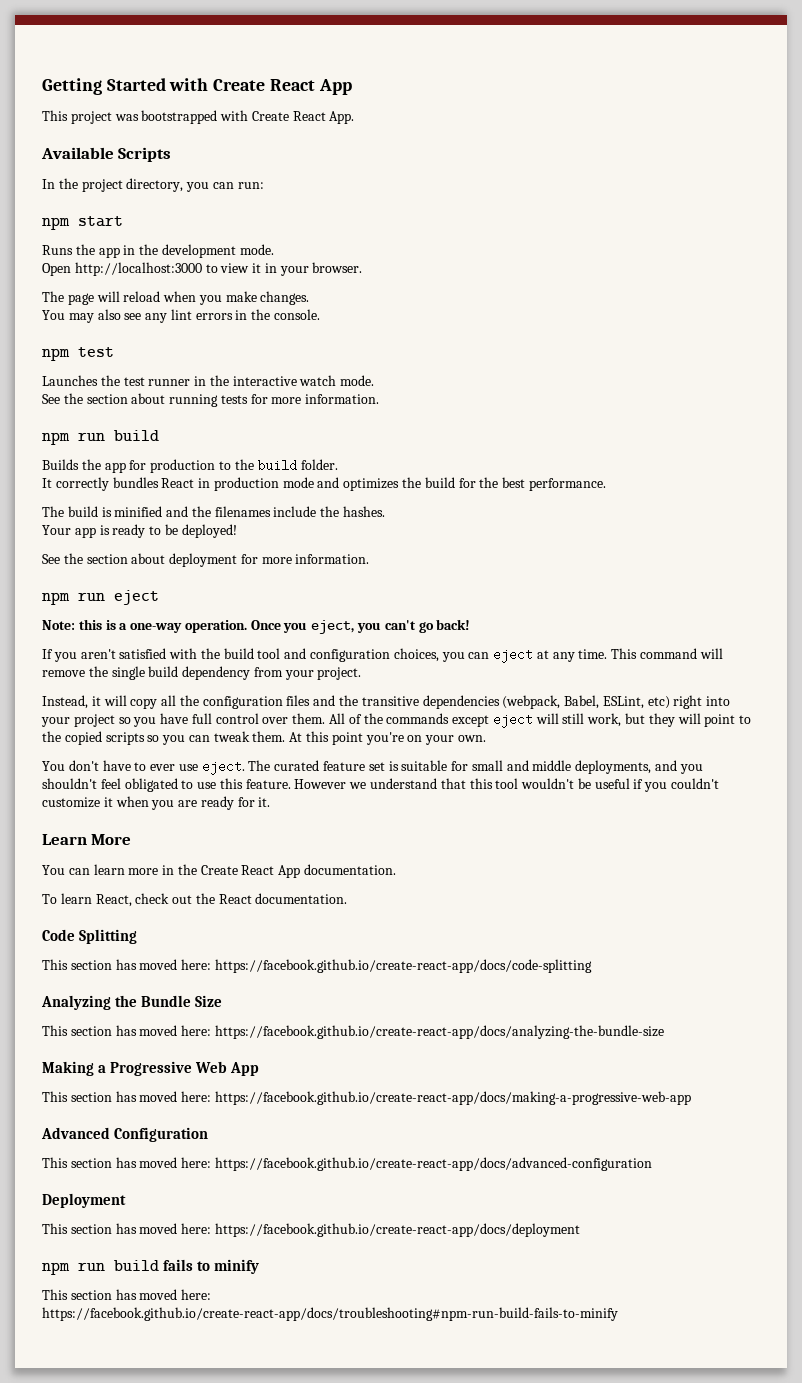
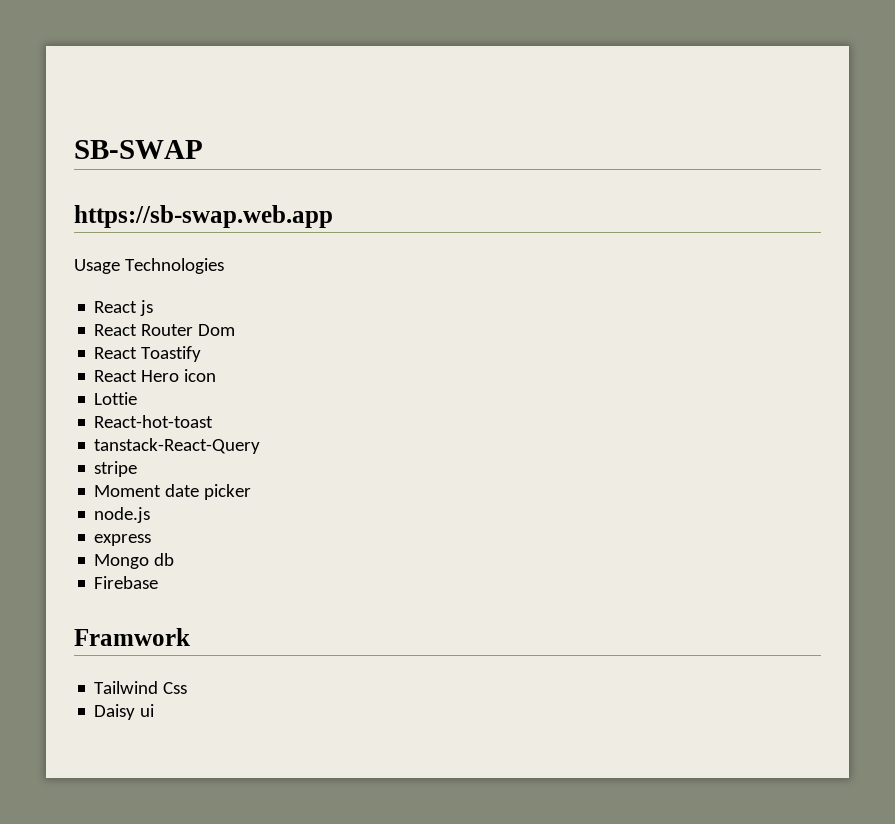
- Getting Started with Create React App
- This project was bootstrapped with Create React App.
- Available Scripts
- In the project directory, you can run:
- npm start
- Runs the app in the development mode.
- Open http://localhost:3000 to view it in your browser.
- The page will reload when you make changes.
- You may also see any lint errors in the console.
- npm test
- Launches the test runner in the interactive watch mode.
- See the section about running tests for more information.
- npm run build
- Builds the app for production to the build folder.
- It correctly bundles React in production mode and optimizes the build for the best performance.
- The build is minified and the filenames include the hashes.
- Your app is ready to be deployed!
- See the section about deployment for more information.
- npm run eject
- Note: this is a one-way operation. Once you eject, you can't go back!
- If you aren't satisfied with the build tool and configuration choices, you can eject at any time. This command will remove the single build dependency from your project.
- Instead, it will copy all the configuration files and the transitive dependencies (webpack, Babel, ESLint, etc) right into your project so you have full control over them. All of the commands except eject will still work, but they will point to the copied scripts so you can tweak them. At this point you're on your own.
- You don't have to ever use eject. The curated feature set is suitable for small and middle deployments, and you shouldn't feel obligated to use this feature. However we understand that this tool wouldn't be useful if you couldn't customize it when you are ready for it.
- Learn More
- You can learn more in the Create React App documentation.
- To learn React, check out the React documentation.
- Code Splitting
- This section has moved here: https://facebook.github.io/create-react-app/docs/code-splitting
- Analyzing the Bundle Size
- This section has moved here: https://facebook.github.io/create-react-app/docs/analyzing-the-bundle-size
- Making a Progressive Web App
- This section has moved here: https://facebook.github.io/create-react-app/docs/making-a-progressive-web-app
- Advanced Configuration
- This section has moved here: https://facebook.github.io/create-react-app/docs/advanced-configuration
- Deployment
- This section has moved here: https://facebook.github.io/create-react-app/docs/deployment
- npm run build fails to minify
- This section has moved here: https://facebook.github.io/create-react-app/docs/troubleshooting#npm-run-build-fails-to-minify
+ SB-SWAP
+ https://sb-swap.web.app
+ Usage Technologies
+ React js
+ React Router Dom
+ React Toastify
+ React Hero icon
+ Lottie
+ React-hot-toast
+ tanstack-React-Query
+ stripe
+ Moment date picker
+ node.js
+ express
+ Mongo db
+ Firebase
+ Framwork
+ Tailwind Css
+ Daisy ui

